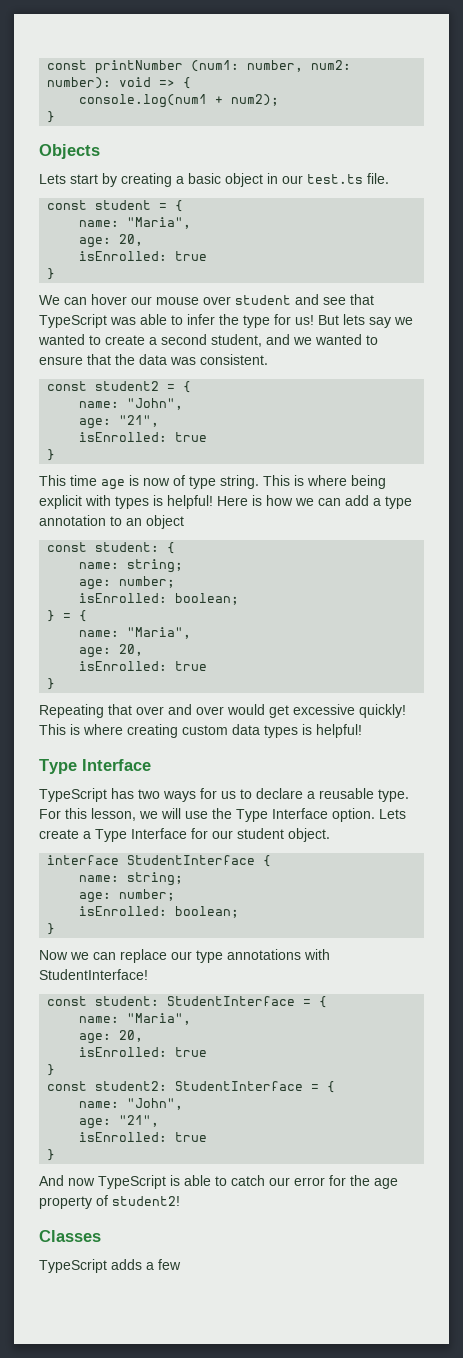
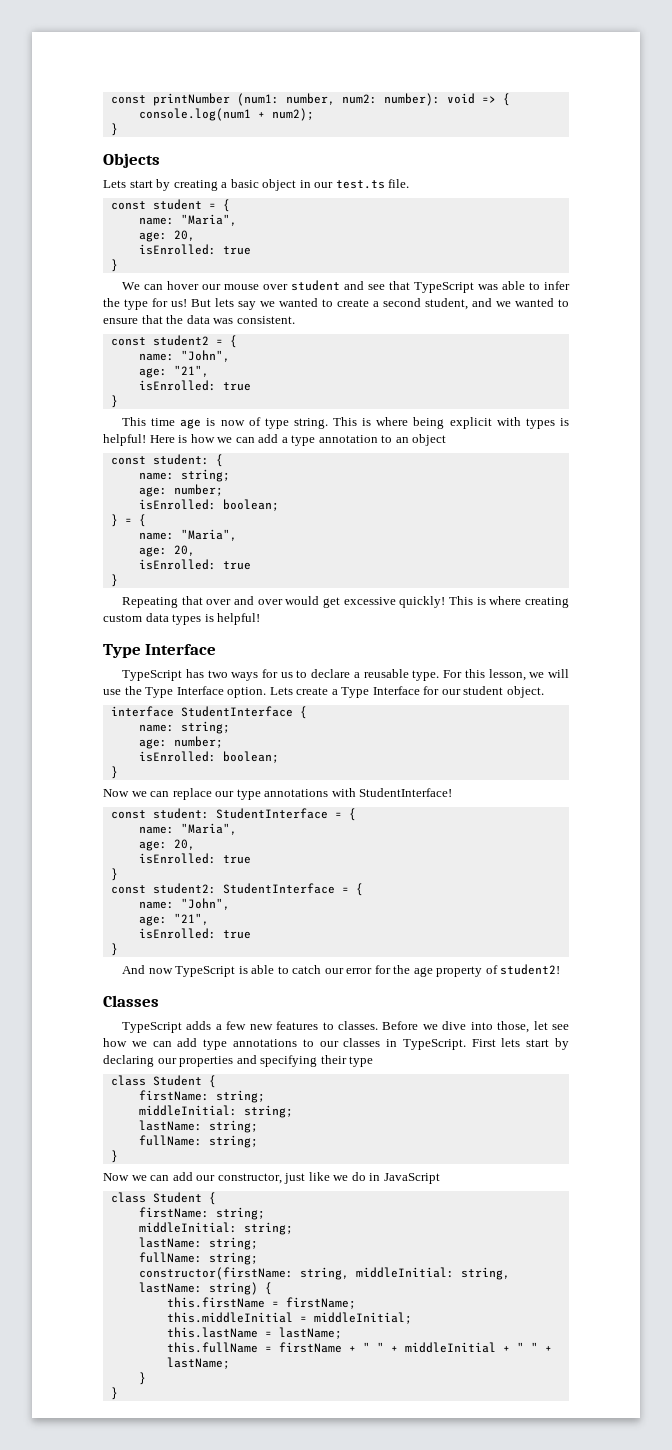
- TypeScript adds a few
+ TypeScript adds a few new features to classes. Before we dive into those, let see how we can add type annotations to our classes in TypeScript. First lets start by declaring our properties and specifying their type
+ class Student {
+ firstName: string;
+ middleInitial: string;
+ lastName: string;
+ fullName: string;
+ }
+ Now we can add our constructor, just like we do in JavaScript
+ class Student {
+ firstName: string;
+ middleInitial: string;
+ lastName: string;
+ fullName: string;
+ constructor(firstName: string, middleInitial: string, lastName: string) {
+ this.firstName = firstName;
+ this.middleInitial = middleInitial;
+ this.lastName = lastName;
+ this.fullName = firstName + " " + middleInitial + " " + lastName;
+ }
+ }

